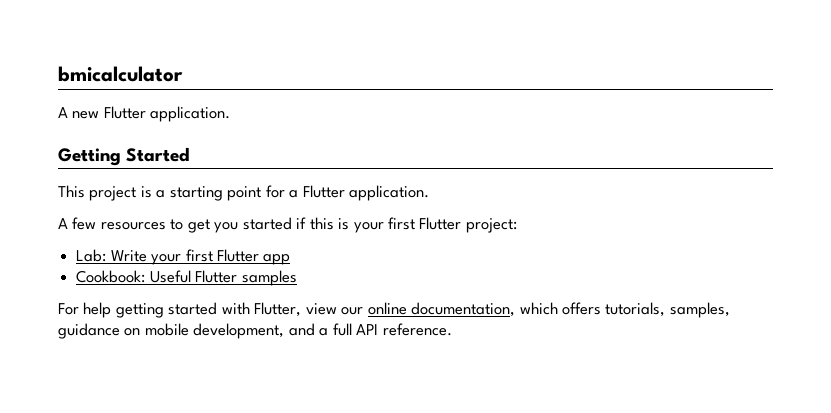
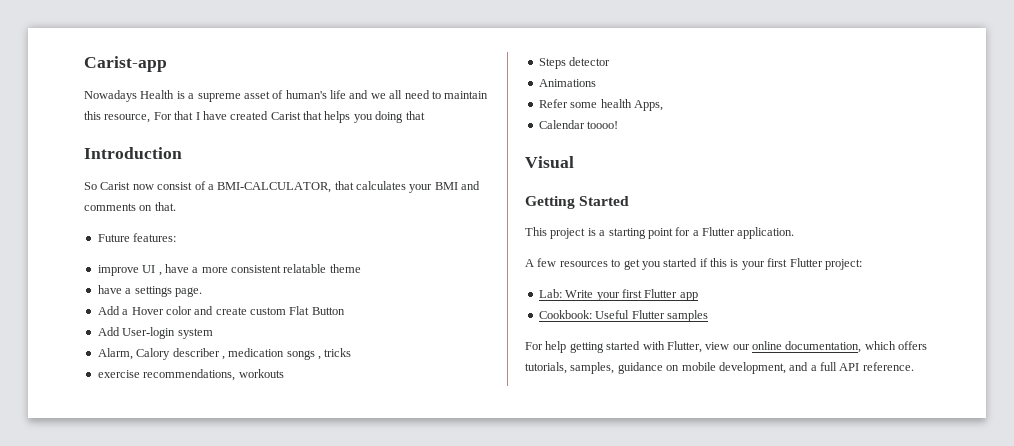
- bmicalculator
- A new Flutter application.
+ Carist-app
+ Nowadays Health is a supreme asset of human's life and we all need to maintain this resource, For that I have created Carist that helps you doing that
+ Introduction
+ So Carist now consist of a BMI-CALCULATOR, that calculates your BMI and comments on that.
+ Future features:
+ improve UI , have a more consistent relatable theme
+ have a settings page.
+ Add a Hover color and create custom Flat Button
+ Add User-login system
+ Alarm, Calory describer , medication songs , tricks
+ exercise recommendations, workouts
+ Steps detector
+ Animations
+ Refer some health Apps,
+ Calendar toooo!
+ Visual

